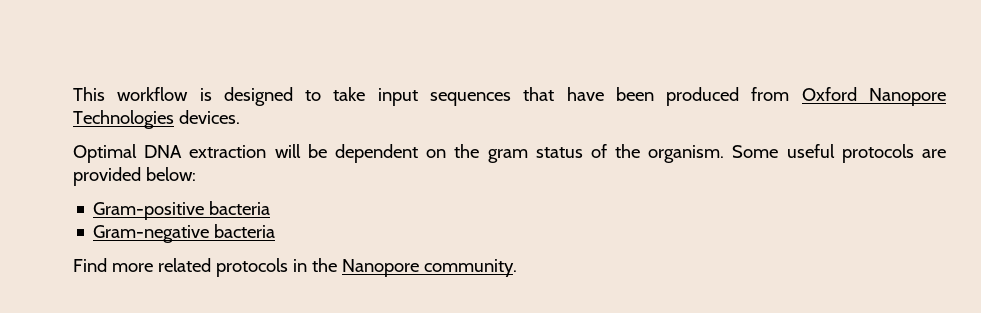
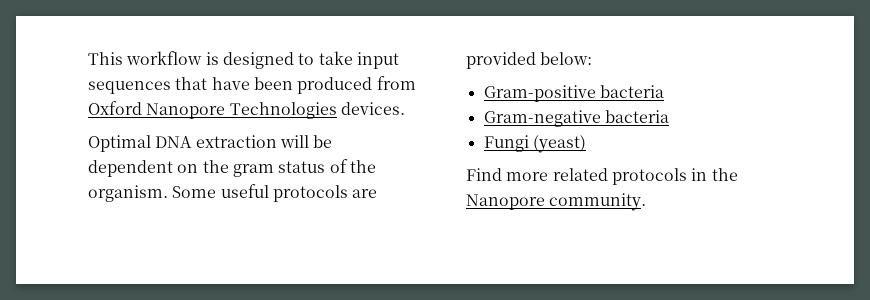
+ Fungi (yeast)

